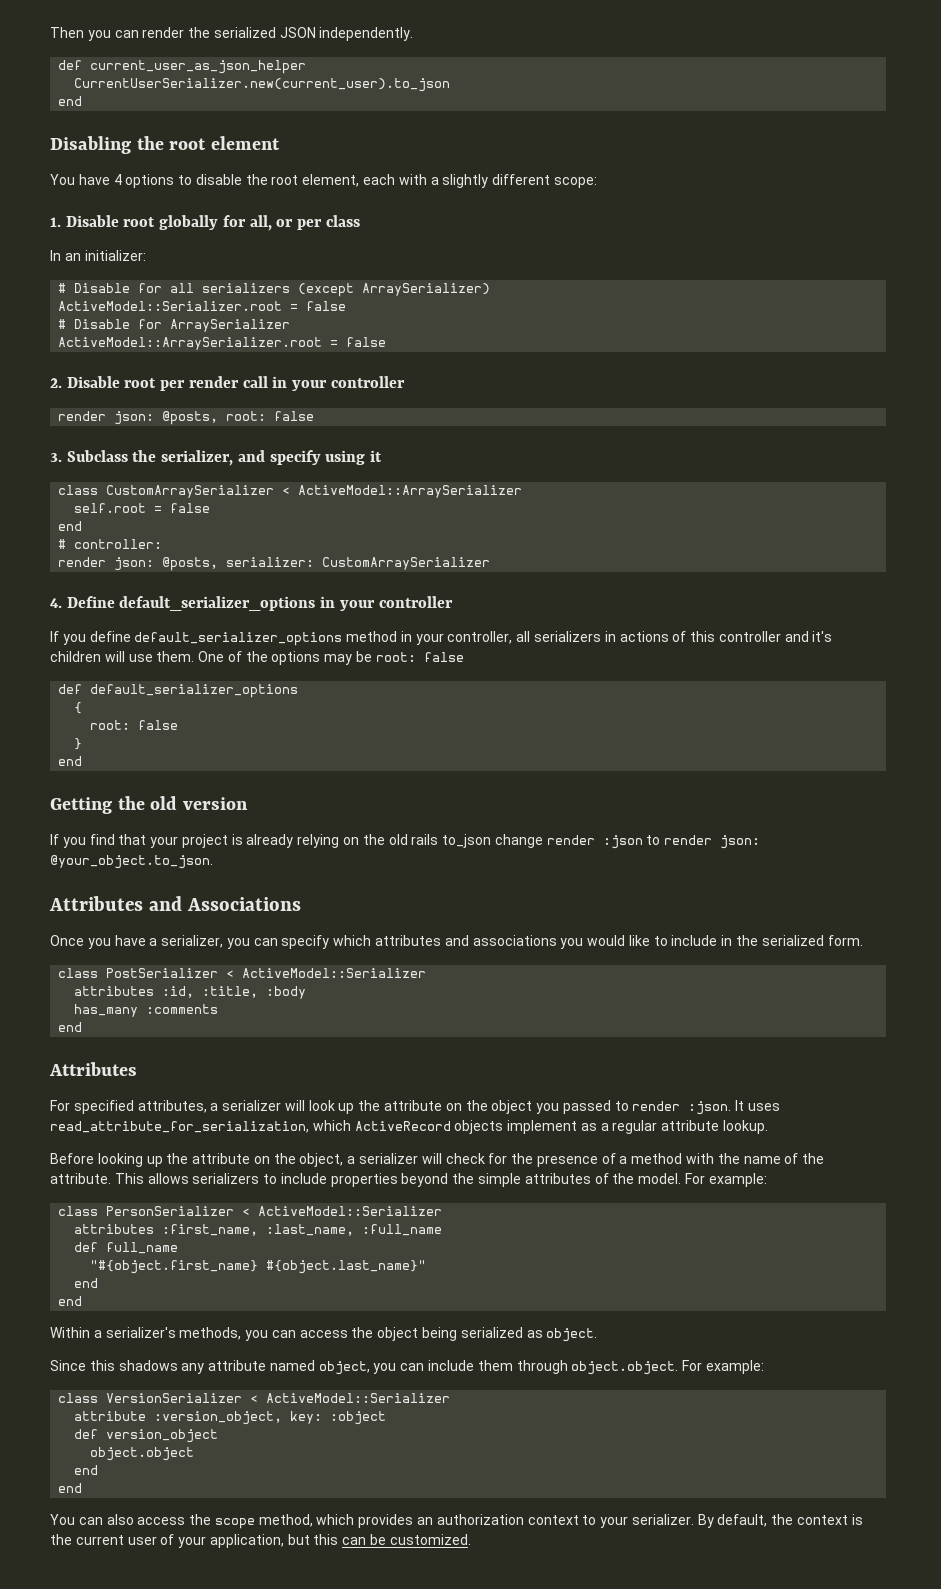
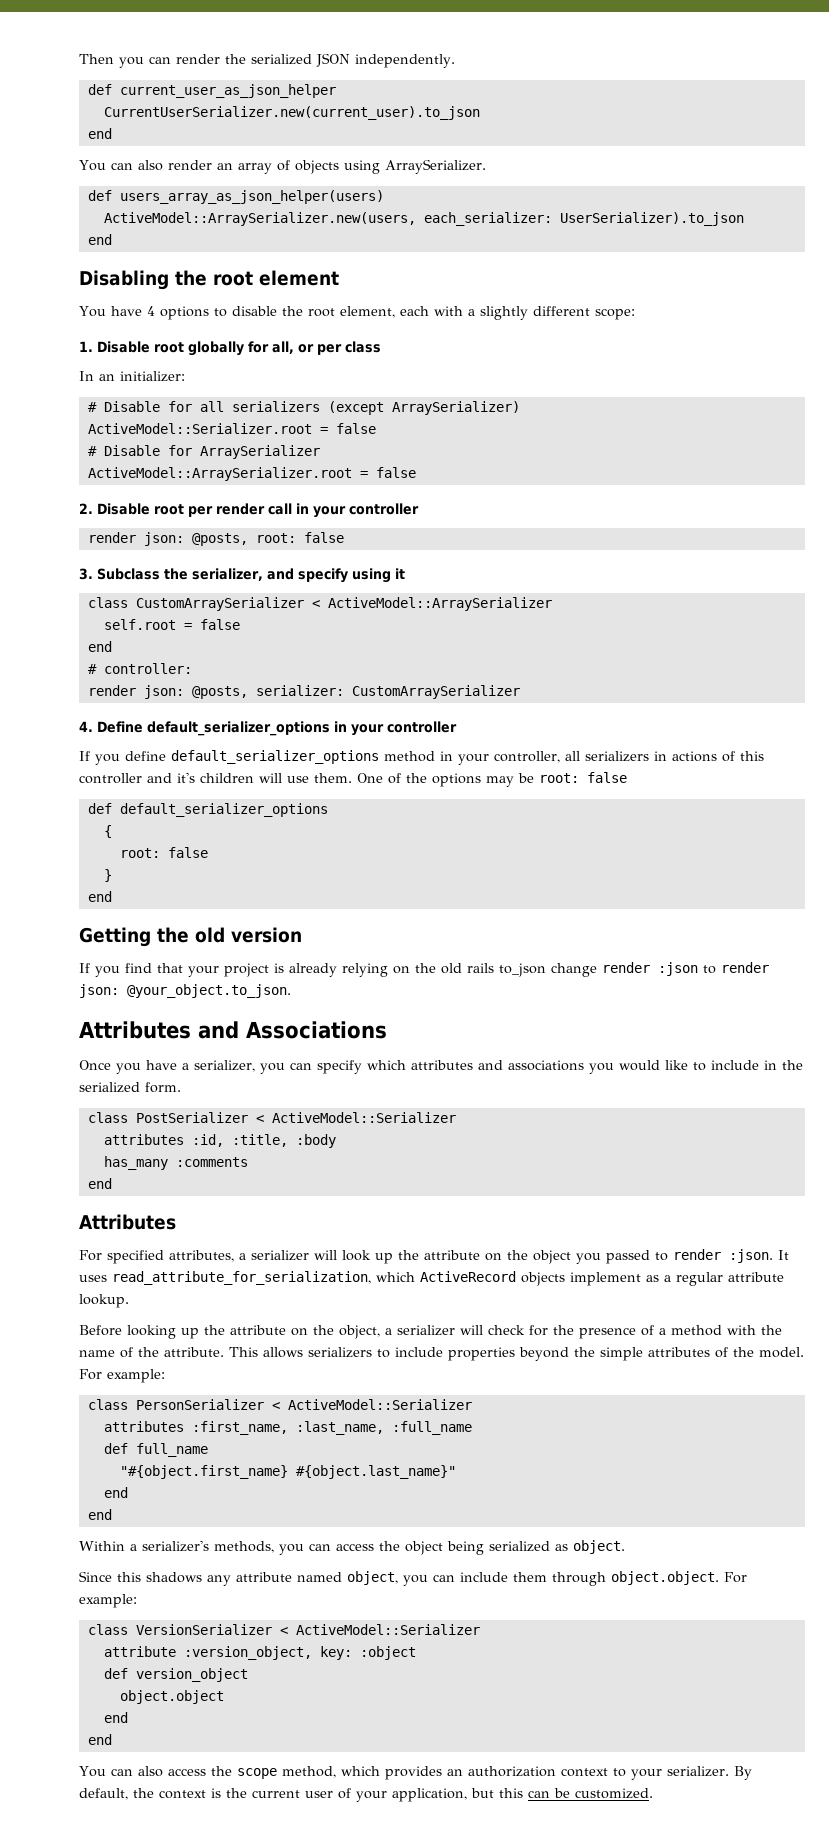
+ You can also render an array of objects using ArraySerializer.
+ def users_array_as_json_helper(users)
+ ActiveModel::ArraySerializer.new(users, each_serializer: UserSerializer).to_json
+ end

